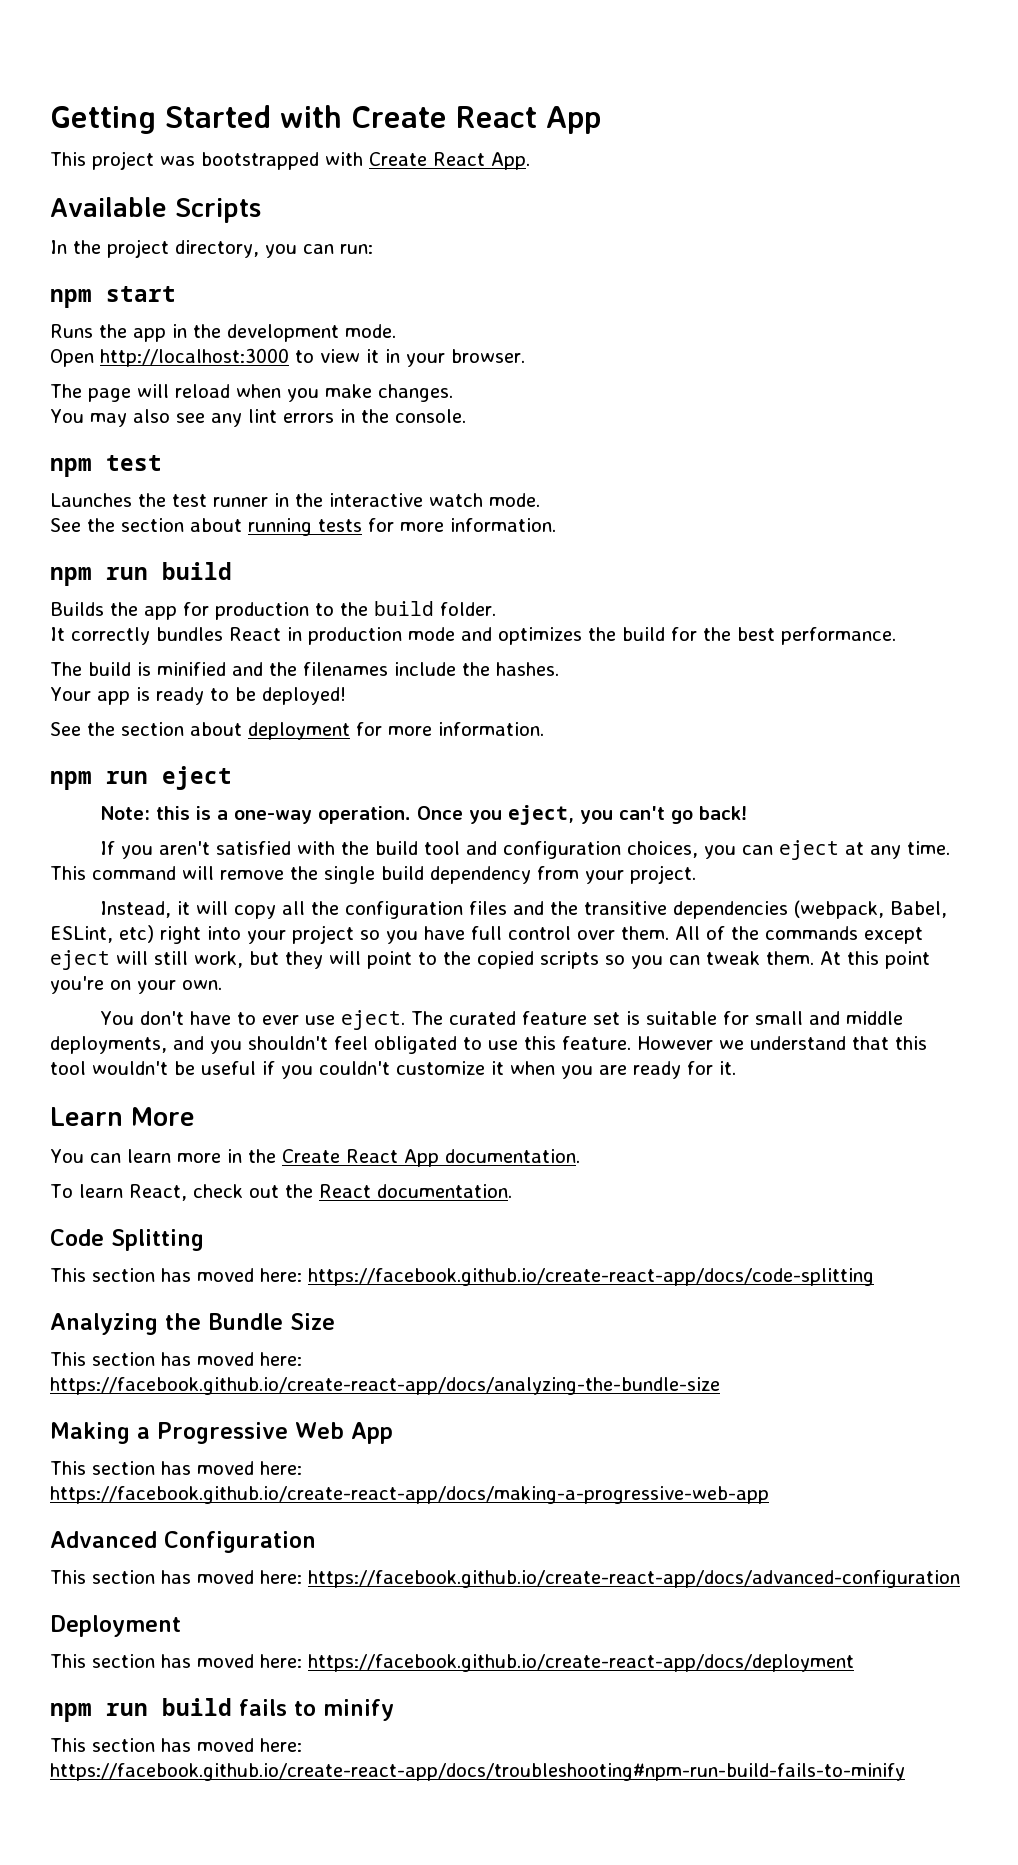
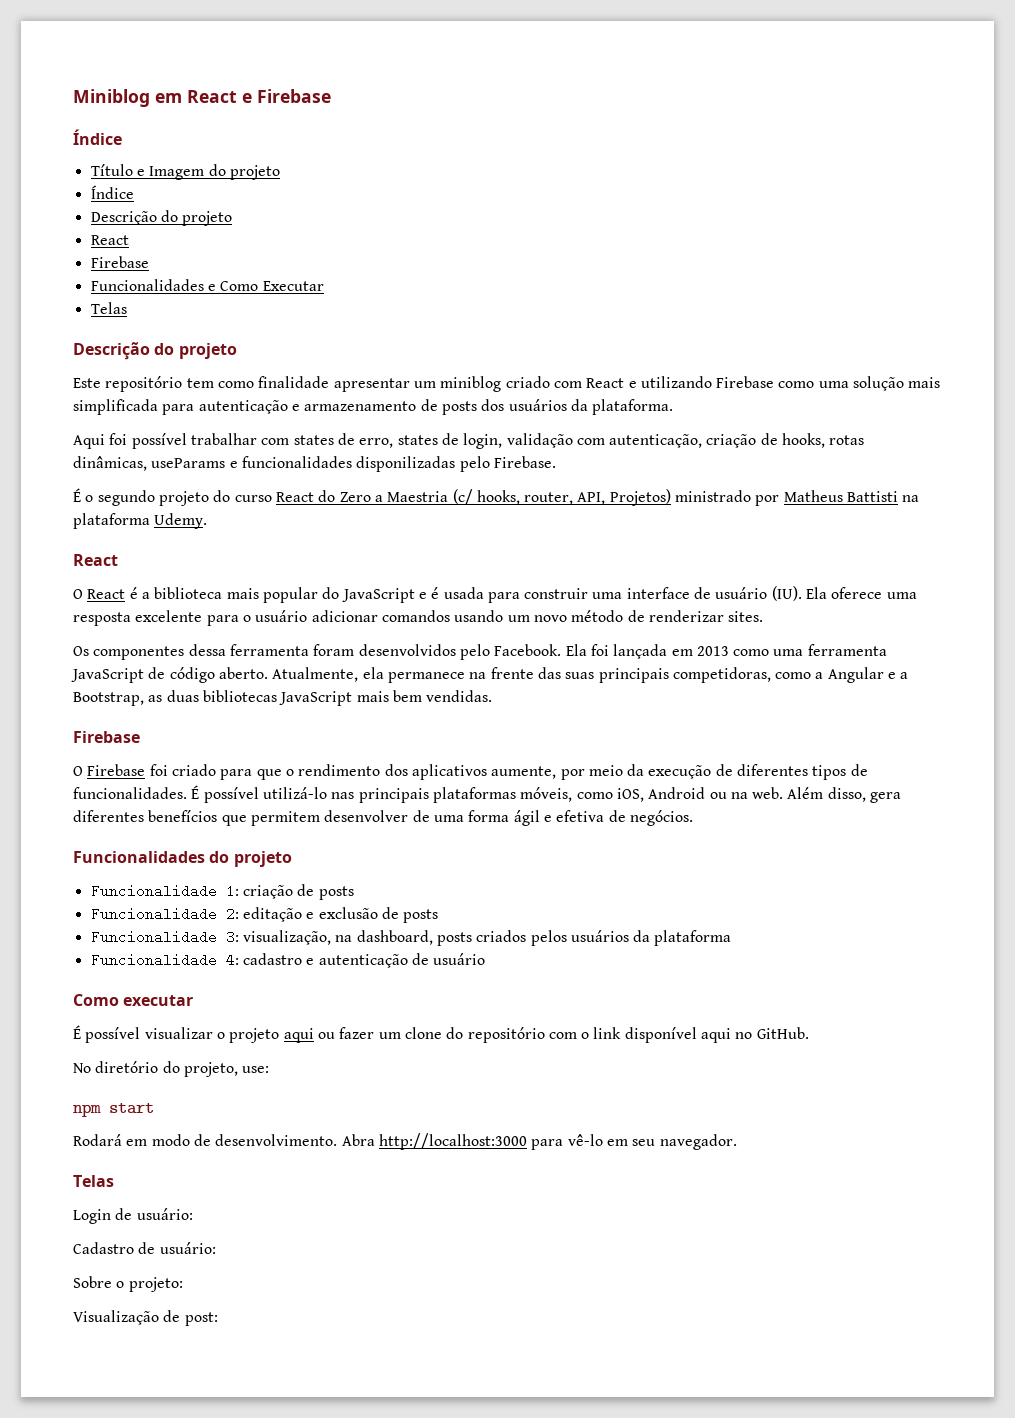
- Getting Started with Create React App
- This project was bootstrapped with Create React App.
- Available Scripts
- In the project directory, you can run:
+ Miniblog em React e Firebase
+ Índice
+ Título e Imagem do projeto
+ Índice
+ Descrição do projeto
+ React
+ Firebase
+ Funcionalidades e Como Executar
+ Telas
+ Descrição do projeto
+ Este repositório tem como finalidade apresentar um miniblog criado com React e utilizando Firebase como uma solução mais simplificada para autenticação e armazenamento de posts dos usuários da plataforma.
+ Aqui foi possível trabalhar com states de erro, states de login, validação com autenticação, criação de hooks, rotas dinâmicas, useParams e funcionalidades disponilizadas pelo Firebase.
+ É o segundo projeto do curso React do Zero a Maestria (c/ hooks, router, API, Projetos) ministrado por Matheus Battisti na plataforma Udemy.
+ React
+ O React é a biblioteca mais popular do JavaScript e é usada para construir uma interface de usuário (IU). Ela oferece uma resposta excelente para o usuário adicionar comandos usando um novo método de renderizar sites.
+ Os componentes dessa ferramenta foram desenvolvidos pelo Facebook. Ela foi lançada em 2013 como uma ferramenta JavaScript de código aberto. Atualmente, ela permanece na frente das suas principais competidoras, como a Angular e a Bootstrap, as duas bibliotecas JavaScript mais bem vendidas.
+ Firebase
+ O Firebase foi criado para que o rendimento dos aplicativos aumente, por meio da execução de diferentes tipos de funcionalidades. É possível utilizá-lo nas principais plataformas móveis, como iOS, Android ou na web. Além disso, gera diferentes benefícios que permitem desenvolver de uma forma ágil e efetiva de negócios.
+ Funcionalidades do projeto
+ Funcionalidade 1: criação de posts
+ Funcionalidade 2: editação e exclusão de posts
+ Funcionalidade 3: visualização, na dashboard, posts criados pelos usuários da plataforma
+ Funcionalidade 4: cadastro e autenticação de usuário
+ Como executar
+ É possível visualizar o projeto aqui ou fazer um clone do repositório com o link disponível aqui no GitHub.
+ No diretório do projeto, use:
  npm start
- Runs the app in the development mode.
- Open http://localhost:3000 to view it in your browser.
- The page will reload when you make changes.
- You may also see any lint errors in the console.
- npm test
- Launches the test runner in the interactive watch mode.
- See the section about running tests for more information.
- npm run build
- Builds the app for production to the build folder.
- It correctly bundles React in production mode and optimizes the build for the best performance.
- The build is minified and the filenames include the hashes.
- Your app is ready to be deployed!
- See the section about deployment for more information.
- npm run eject
- Note: this is a one-way operation. Once you eject, you can't go back!
- If you aren't satisfied with the build tool and configuration choices, you can eject at any time. This command will remove the single build dependency from your project.
- Instead, it will copy all the configuration files and the transitive dependencies (webpack, Babel, ESLint, etc) right into your project so you have full control over them. All of the commands except eject will still work, but they will point to the copied scripts so you can tweak them. At this point you're on your own.
- You don't have to ever use eject. The curated feature set is suitable for small and middle deployments, and you shouldn't feel obligated to use this feature. However we understand that this tool wouldn't be useful if you couldn't customize it when you are ready for it.
- Learn More
- You can learn more in the Create React App documentation.
- To learn React, check out the React documentation.
- Code Splitting
- This section has moved here: https://facebook.github.io/create-react-app/docs/code-splitting
- Analyzing the Bundle Size
- This section has moved here: https://facebook.github.io/create-react-app/docs/analyzing-the-bundle-size
- Making a Progressive Web App
- This section has moved here: https://facebook.github.io/create-react-app/docs/making-a-progressive-web-app
- Advanced Configuration
- This section has moved here: https://facebook.github.io/create-react-app/docs/advanced-configuration
- Deployment
- This section has moved here: https://facebook.github.io/create-react-app/docs/deployment
- npm run build fails to minify
- This section has moved here: https://facebook.github.io/create-react-app/docs/troubleshooting#npm-run-build-fails-to-minify
+ Rodará em modo de desenvolvimento. Abra http://localhost:3000 para vê-lo em seu navegador.
+ Telas
+ Login de usuário:
+ Cadastro de usuário:
+ Sobre o projeto:
+ Visualização de post:

